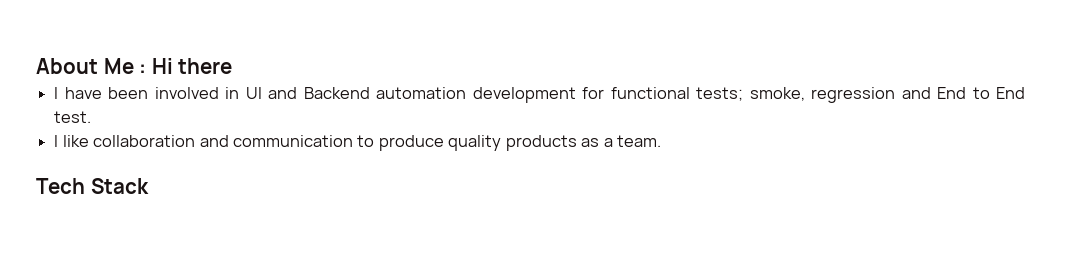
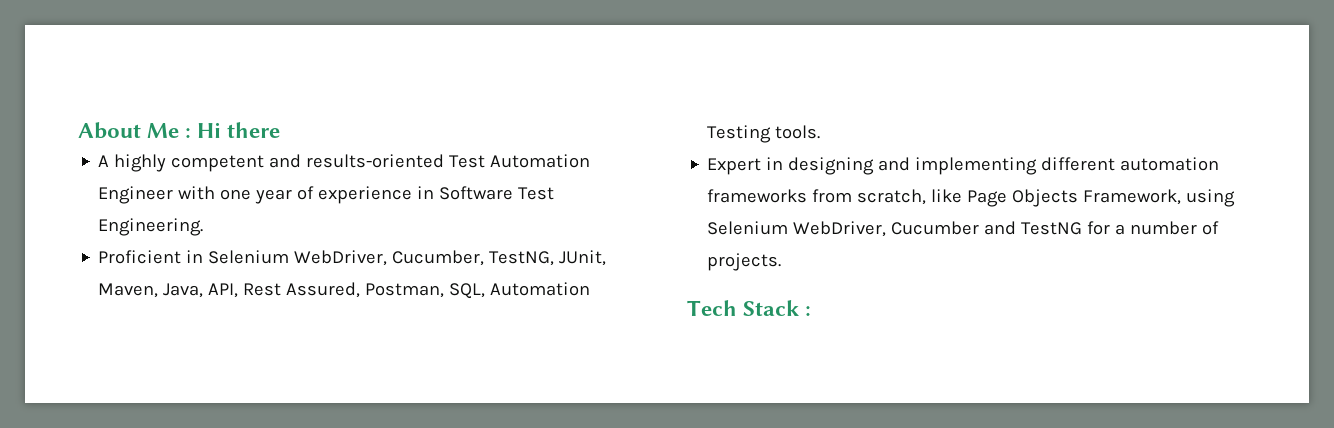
- I have been involved in UI and Backend automation development for functional tests; smoke, regression and End to End test.
- I like collaboration and communication to produce quality products as a team.
+ A highly competent and results-oriented Test Automation Engineer with one year of experience in Software Test Engineering.
+ Proficient in Selenium WebDriver, Cucumber, TestNG, JUnit, Maven, Java, API, Rest Assured, Postman, SQL, Automation Testing tools.
+ Expert in designing and implementing different automation frameworks from scratch, like Page Objects Framework, using Selenium WebDriver, Cucumber and TestNG for a number of projects.
- Tech Stack
+ Tech Stack :

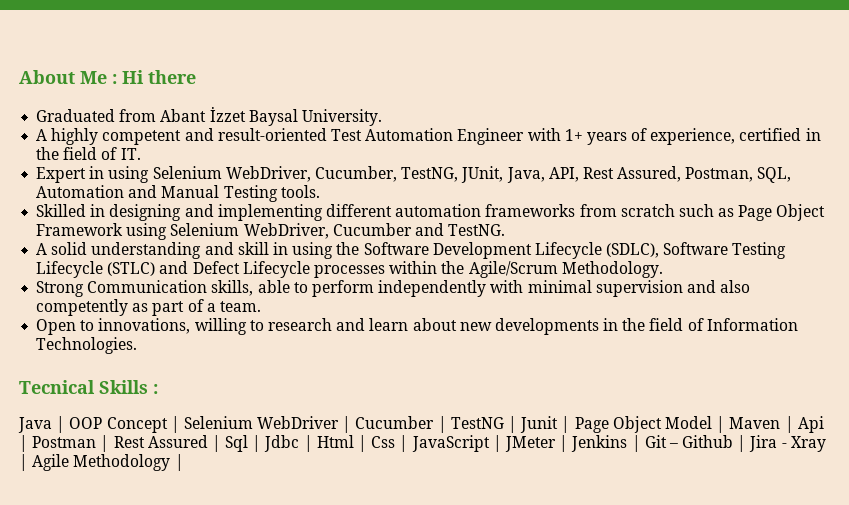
+ Graduated from Abant İzzet Baysal University.
- A highly competent and results-oriented Test Automation Engineer with one year of experience in Software Test Engineering.
- Proficient in Selenium WebDriver, Cucumber, TestNG, JUnit, Maven, Java, API, Rest Assured, Postman, SQL, Automation Testing tools.
+ A highly competent and result-oriented Test Automation Engineer with 1+ years of experience, certified in the field of IT.
+ Expert in using Selenium WebDriver, Cucumber, TestNG, JUnit, Java, API, Rest Assured, Postman, SQL, Automation and Manual Testing tools.
- Expert in designing and implementing different automation frameworks from scratch, like Page Objects Framework, using Selenium WebDriver, Cucumber and TestNG for a number of projects.
- Tech Stack :
+ Skilled in designing and implementing different automation frameworks from scratch such as Page Object Framework using Selenium WebDriver, Cucumber and TestNG.
+ A solid understanding and skill in using the Software Development Lifecycle (SDLC), Software Testing Lifecycle (STLC) and Defect Lifecycle processes within the Agile/Scrum Methodology.
+ Strong Communication skills, able to perform independently with minimal supervision and also competently as part of a team.
+ Open to innovations, willing to research and learn about new developments in the field of Information Technologies.
+ Tecnical Skills :
+ Java | OOP Concept | Selenium WebDriver | Cucumber | TestNG | Junit | Page Object Model | Maven | Api | Postman | Rest Assured | Sql | Jdbc | Html | Css | JavaScript | JMeter | Jenkins | Git – Github | Jira - Xray | Agile Methodology |

